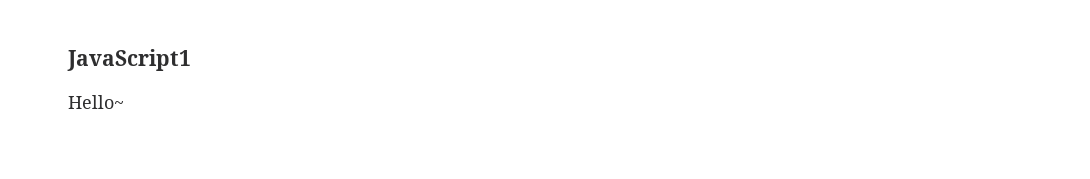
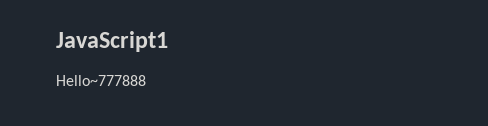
- Hello~
+ Hello~777888

